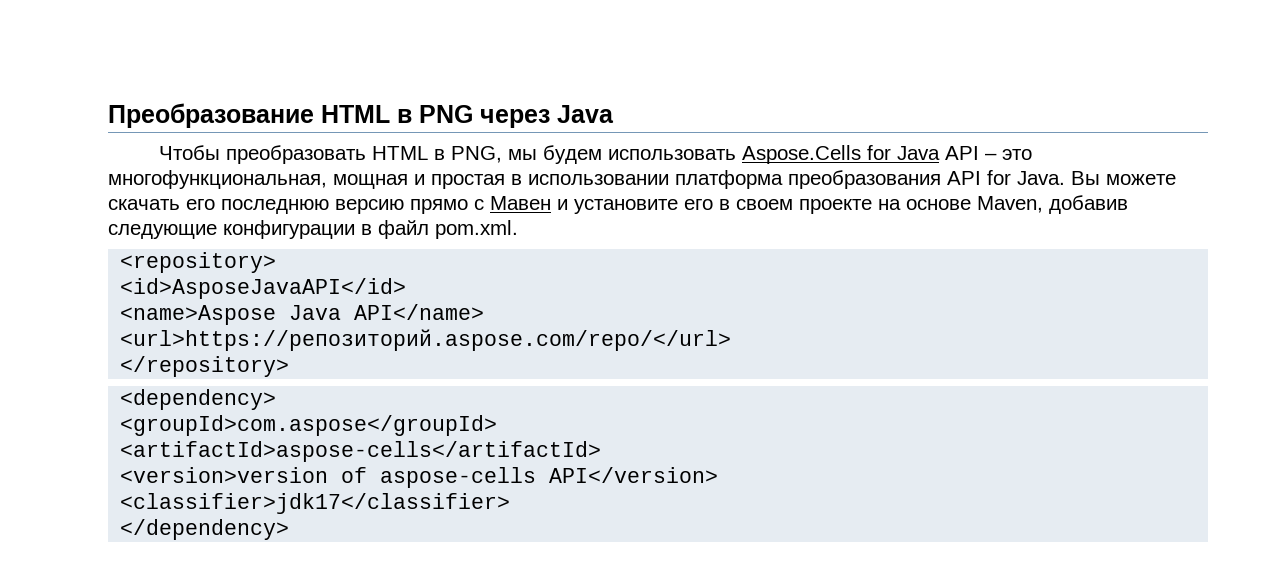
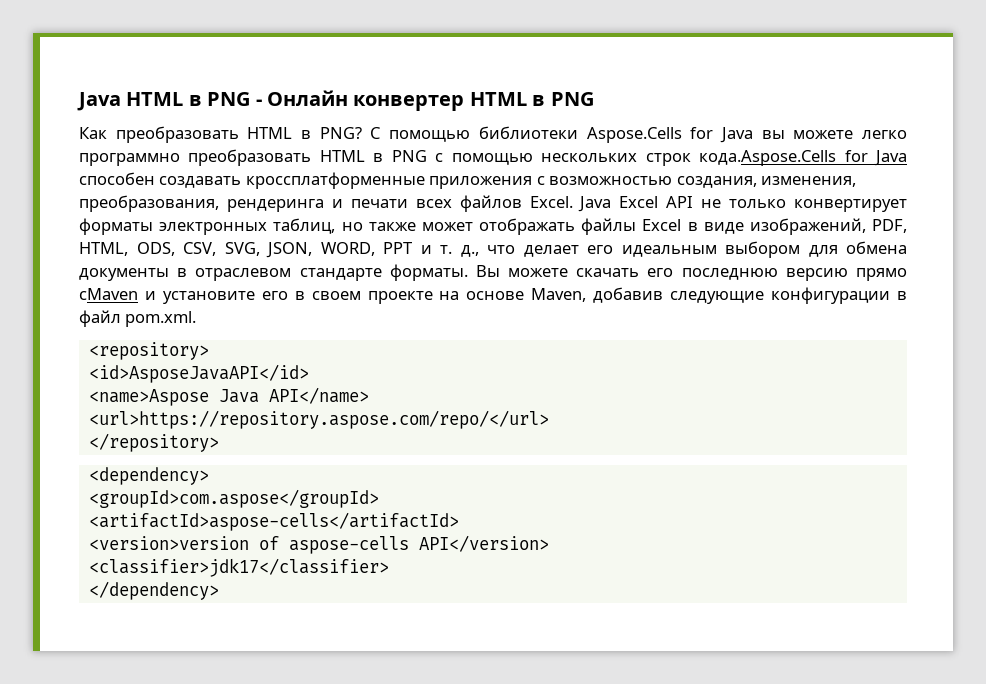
- Преобразование HTML в PNG через Java
- Чтобы преобразовать HTML в PNG, мы будем использовать Aspose.Cells for Java API – это многофункциональная, мощная и простая в использовании платформа преобразования API for Java.
+ Java HTML в PNG - Онлайн конвертер HTML в PNG
+ Как преобразовать HTML в PNG? С помощью библиотеки Aspose.Cells for Java вы можете легко программно преобразовать HTML в PNG с помощью нескольких строк кода.Aspose.Cells for Java способен создавать кроссплатформенные приложения с возможностью создания, изменения, преобразования, рендеринга и печати всех файлов Excel. Java Excel API не только конвертирует форматы электронных таблиц, но также может отображать файлы Excel в виде изображений, PDF, HTML, ODS, CSV, SVG, JSON, WORD, PPT и т. д., что делает его идеальным выбором для обмена документы в отраслевом стандарте форматы.
- Вы можете скачать его последнюю версию прямо с Мавен и установите его в своем проекте на основе Maven, добавив следующие конфигурации в файл pom.xml.
+ Вы можете скачать его последнюю версию прямо сMaven и установите его в своем проекте на основе Maven, добавив следующие конфигурации в файл pom.xml.
- <url>https://репозиторий.aspose.com/repo/</url>
+ <url>https://repository.aspose.com/repo/</url>

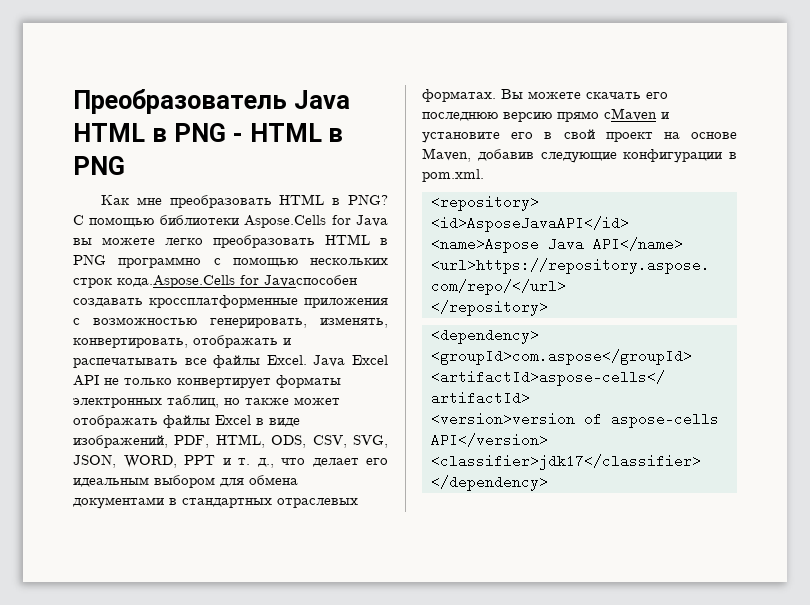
- Java HTML в PNG - Онлайн конвертер HTML в PNG
+ Преобразователь Java HTML в PNG - HTML в PNG
- Как преобразовать HTML в PNG?
+ Как мне преобразовать HTML в PNG?
- С помощью библиотеки Aspose.Cells for Java вы можете легко программно преобразовать HTML в PNG с помощью нескольких строк кода.Aspose.Cells for Java способен создавать кроссплатформенные приложения с возможностью создания, изменения, преобразования, рендеринга и печати всех файлов Excel.
+ С помощью библиотеки Aspose.Cells for Java вы можете легко преобразовать HTML в PNG программно с помощью нескольких строк кода.Aspose.Cells for Javaспособен создавать кроссплатформенные приложения с возможностью генерировать, изменять, конвертировать, отображать и распечатывать все файлы Excel.
- Java Excel API не только конвертирует форматы электронных таблиц, но также может отображать файлы Excel в виде изображений, PDF, HTML, ODS, CSV, SVG, JSON, WORD, PPT и т. д., что делает его идеальным выбором для обмена документы в отраслевом стандарте форматы.
+ Java Excel API не только конвертирует форматы электронных таблиц, но также может отображать файлы Excel в виде изображений, PDF, HTML, ODS, CSV, SVG, JSON, WORD, PPT и т. д., что делает его идеальным выбором для обмена документами в стандартных отраслевых форматах.
- Вы можете скачать его последнюю версию прямо сMaven и установите его в своем проекте на основе Maven, добавив следующие конфигурации в файл pom.xml.
+ Вы можете скачать его последнюю версию прямо сMaven и установите его в свой проект на основе Maven, добавив следующие конфигурации в pom.xml.

